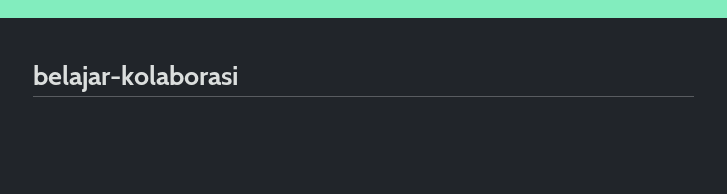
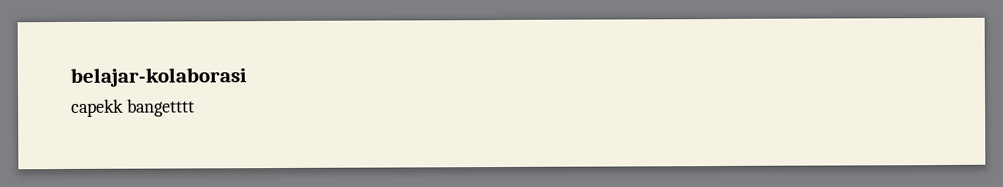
+ capekk bangetttt

